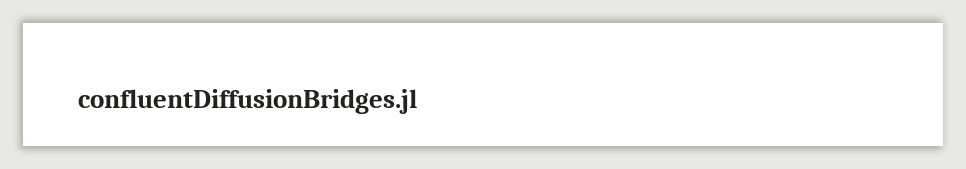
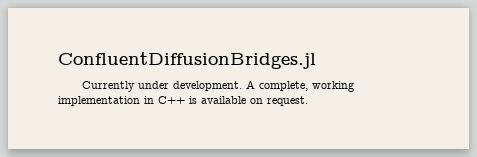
- confluentDiffusionBridges.jl
+ ConfluentDiffusionBridges.jl
+ Currently under development. A complete, working implementation in C++ is available on request.

